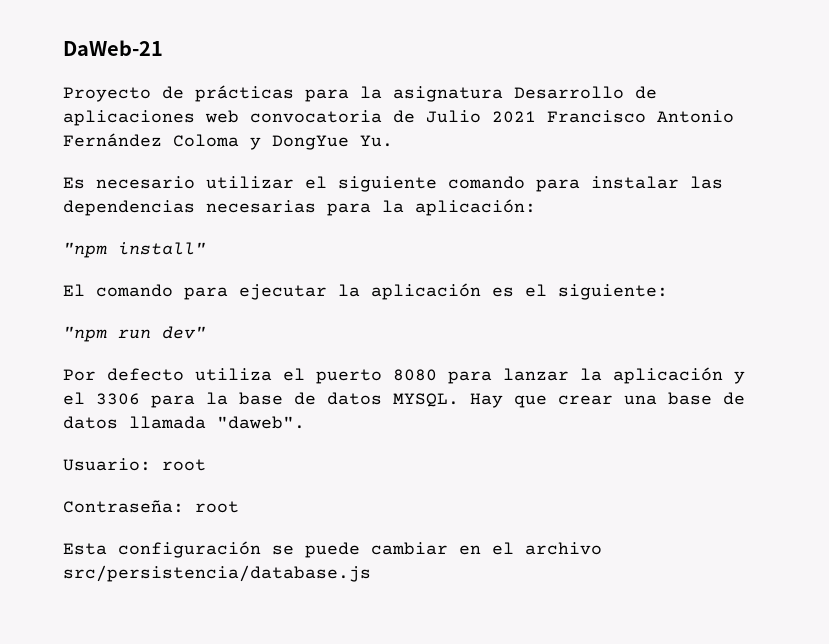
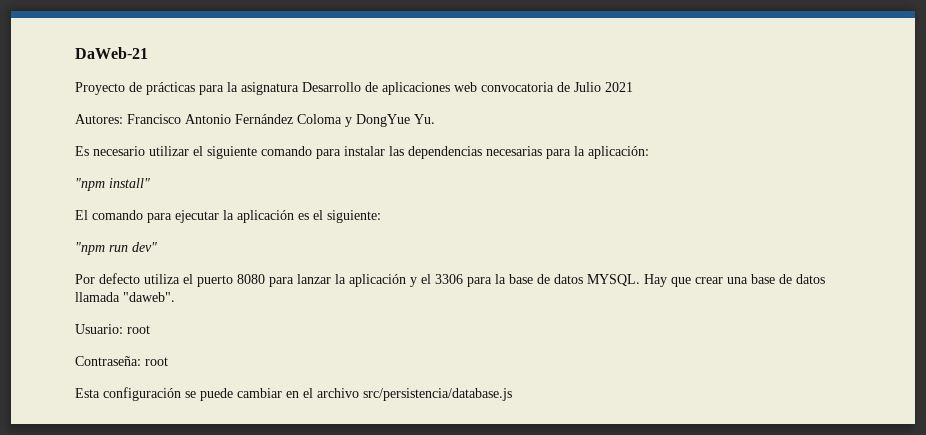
- Proyecto de prácticas para la asignatura Desarrollo de aplicaciones web convocatoria de Julio 2021 Francisco Antonio Fernández Coloma y DongYue Yu.
+ Proyecto de prácticas para la asignatura Desarrollo de aplicaciones web convocatoria de Julio 2021
+ Autores: Francisco Antonio Fernández Coloma y DongYue Yu.

